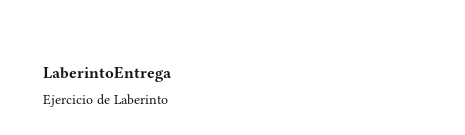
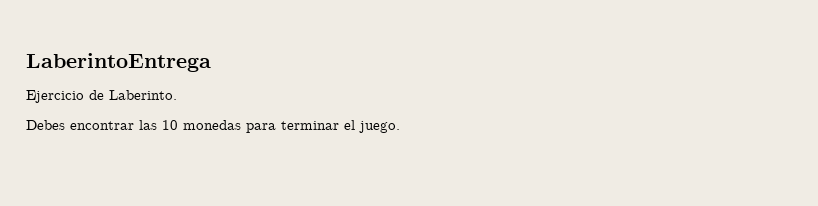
- Ejercicio de Laberinto
+ Ejercicio de Laberinto.
+ Debes encontrar las 10 monedas para terminar el juego.

